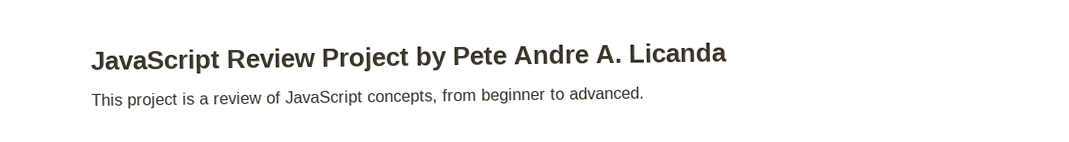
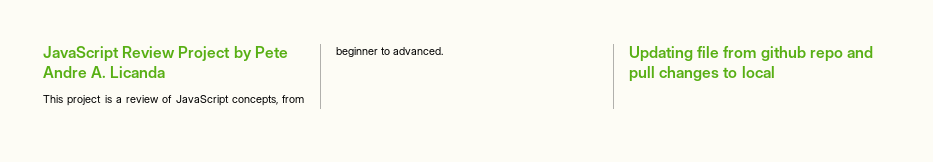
+ Updating file from github repo and pull changes to local

